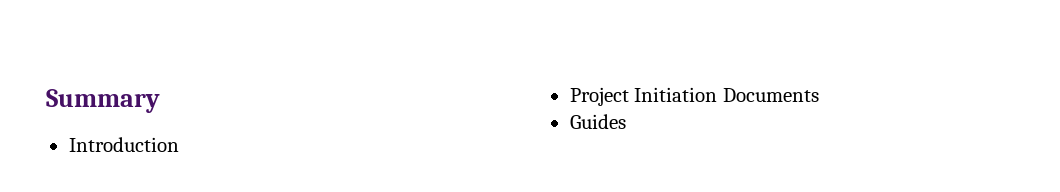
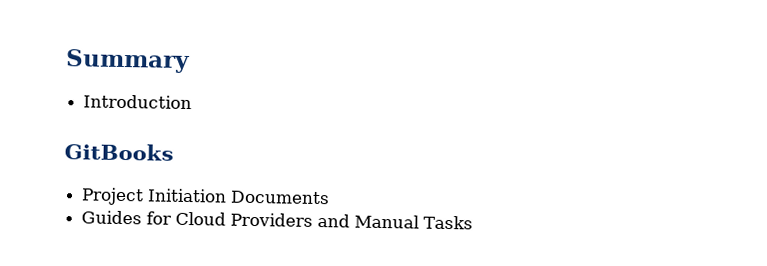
+ GitBooks
- Guides
+ Guides for Cloud Providers and Manual Tasks

